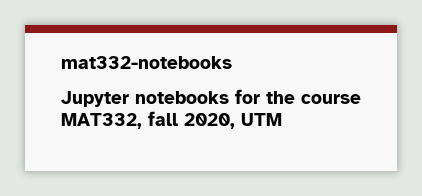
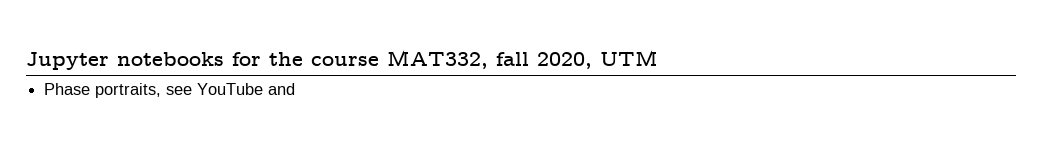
- mat332-notebooks
+ Phase portraits, see YouTube and

